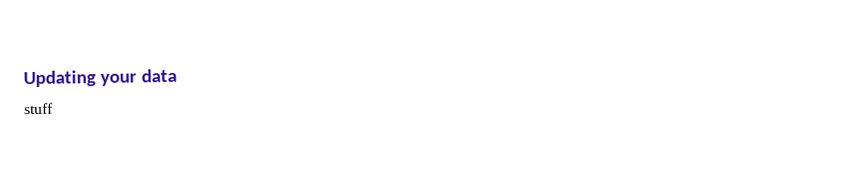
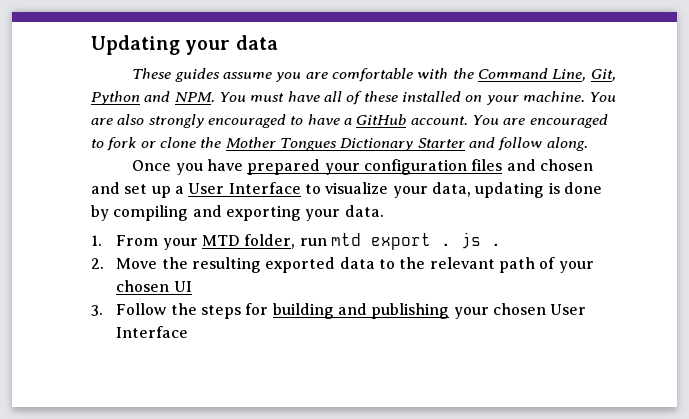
- stuff
+ These guides assume you are comfortable with the Command Line, Git, Python and NPM. You must have all of these installed on your machine. You are also strongly encouraged to have a GitHub account. You are encouraged to fork or clone the Mother Tongues Dictionary Starter and follow along.
+ Once you have prepared your configuration files and chosen and set up a User Interface to visualize your data, updating is done by compiling and exporting your data.
+ 1. From your MTD folder, run mtd export . js .
+ 2. Move the resulting exported data to the relevant path of your chosen UI
+ 3. Follow the steps for building and publishing your chosen User Interface

